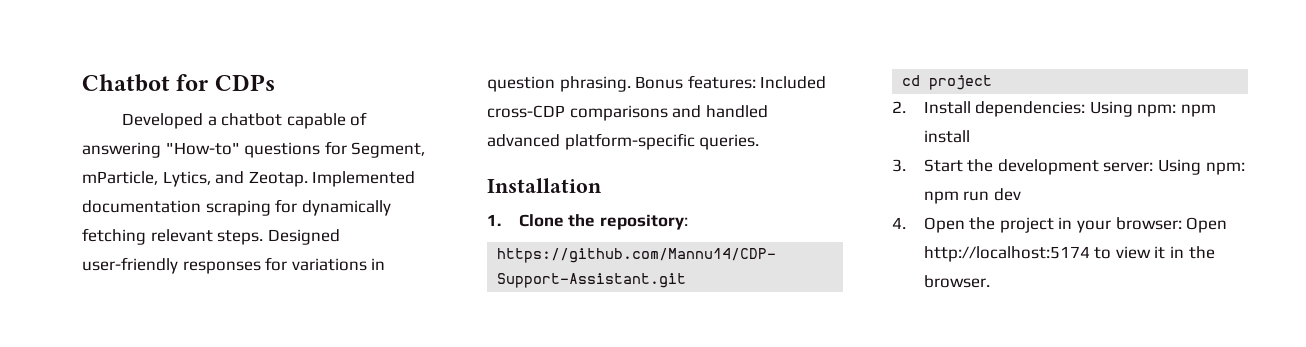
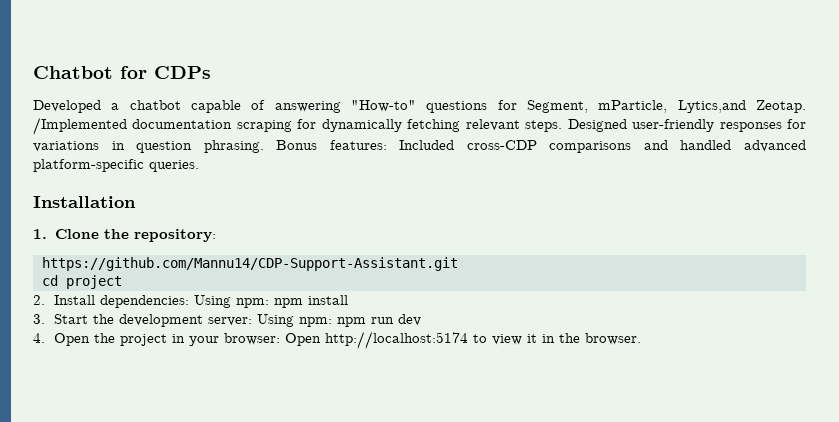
- Developed a chatbot capable of answering "How-to" questions for Segment, mParticle, Lytics, and Zeotap. Implemented documentation scraping for dynamically fetching relevant steps.
+ Developed a chatbot capable of answering "How-to" questions for Segment, mParticle, Lytics,and Zeotap. /Implemented documentation scraping for dynamically fetching relevant steps.

